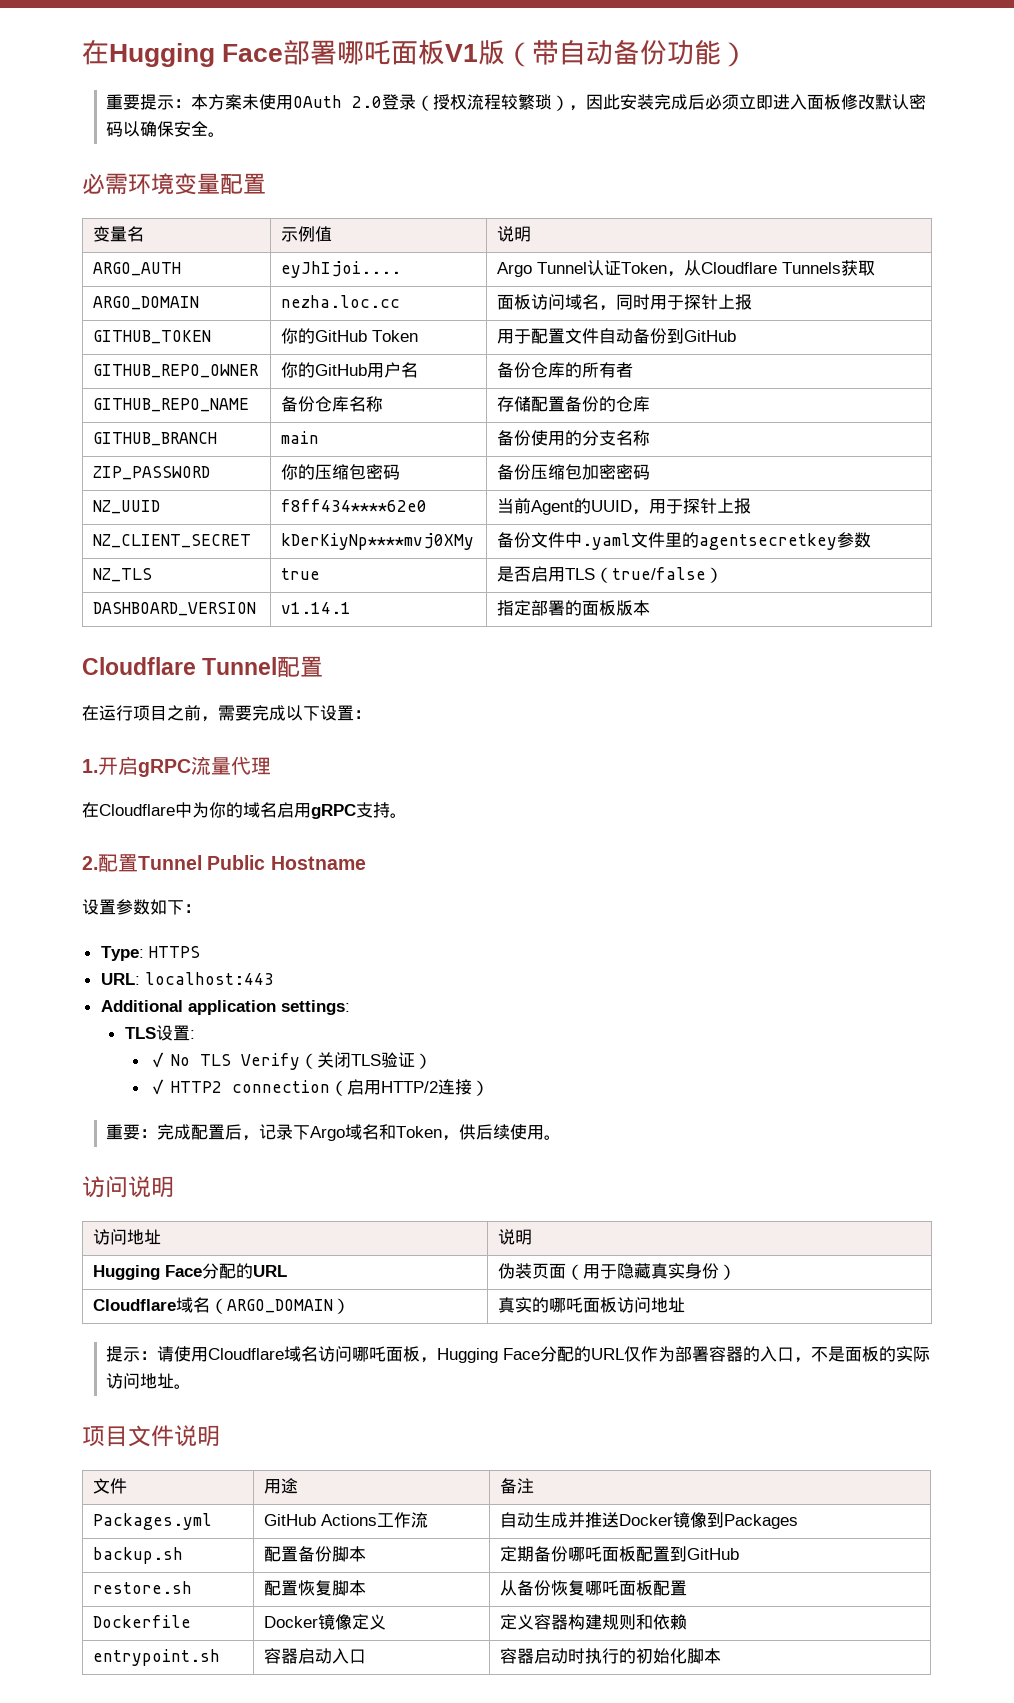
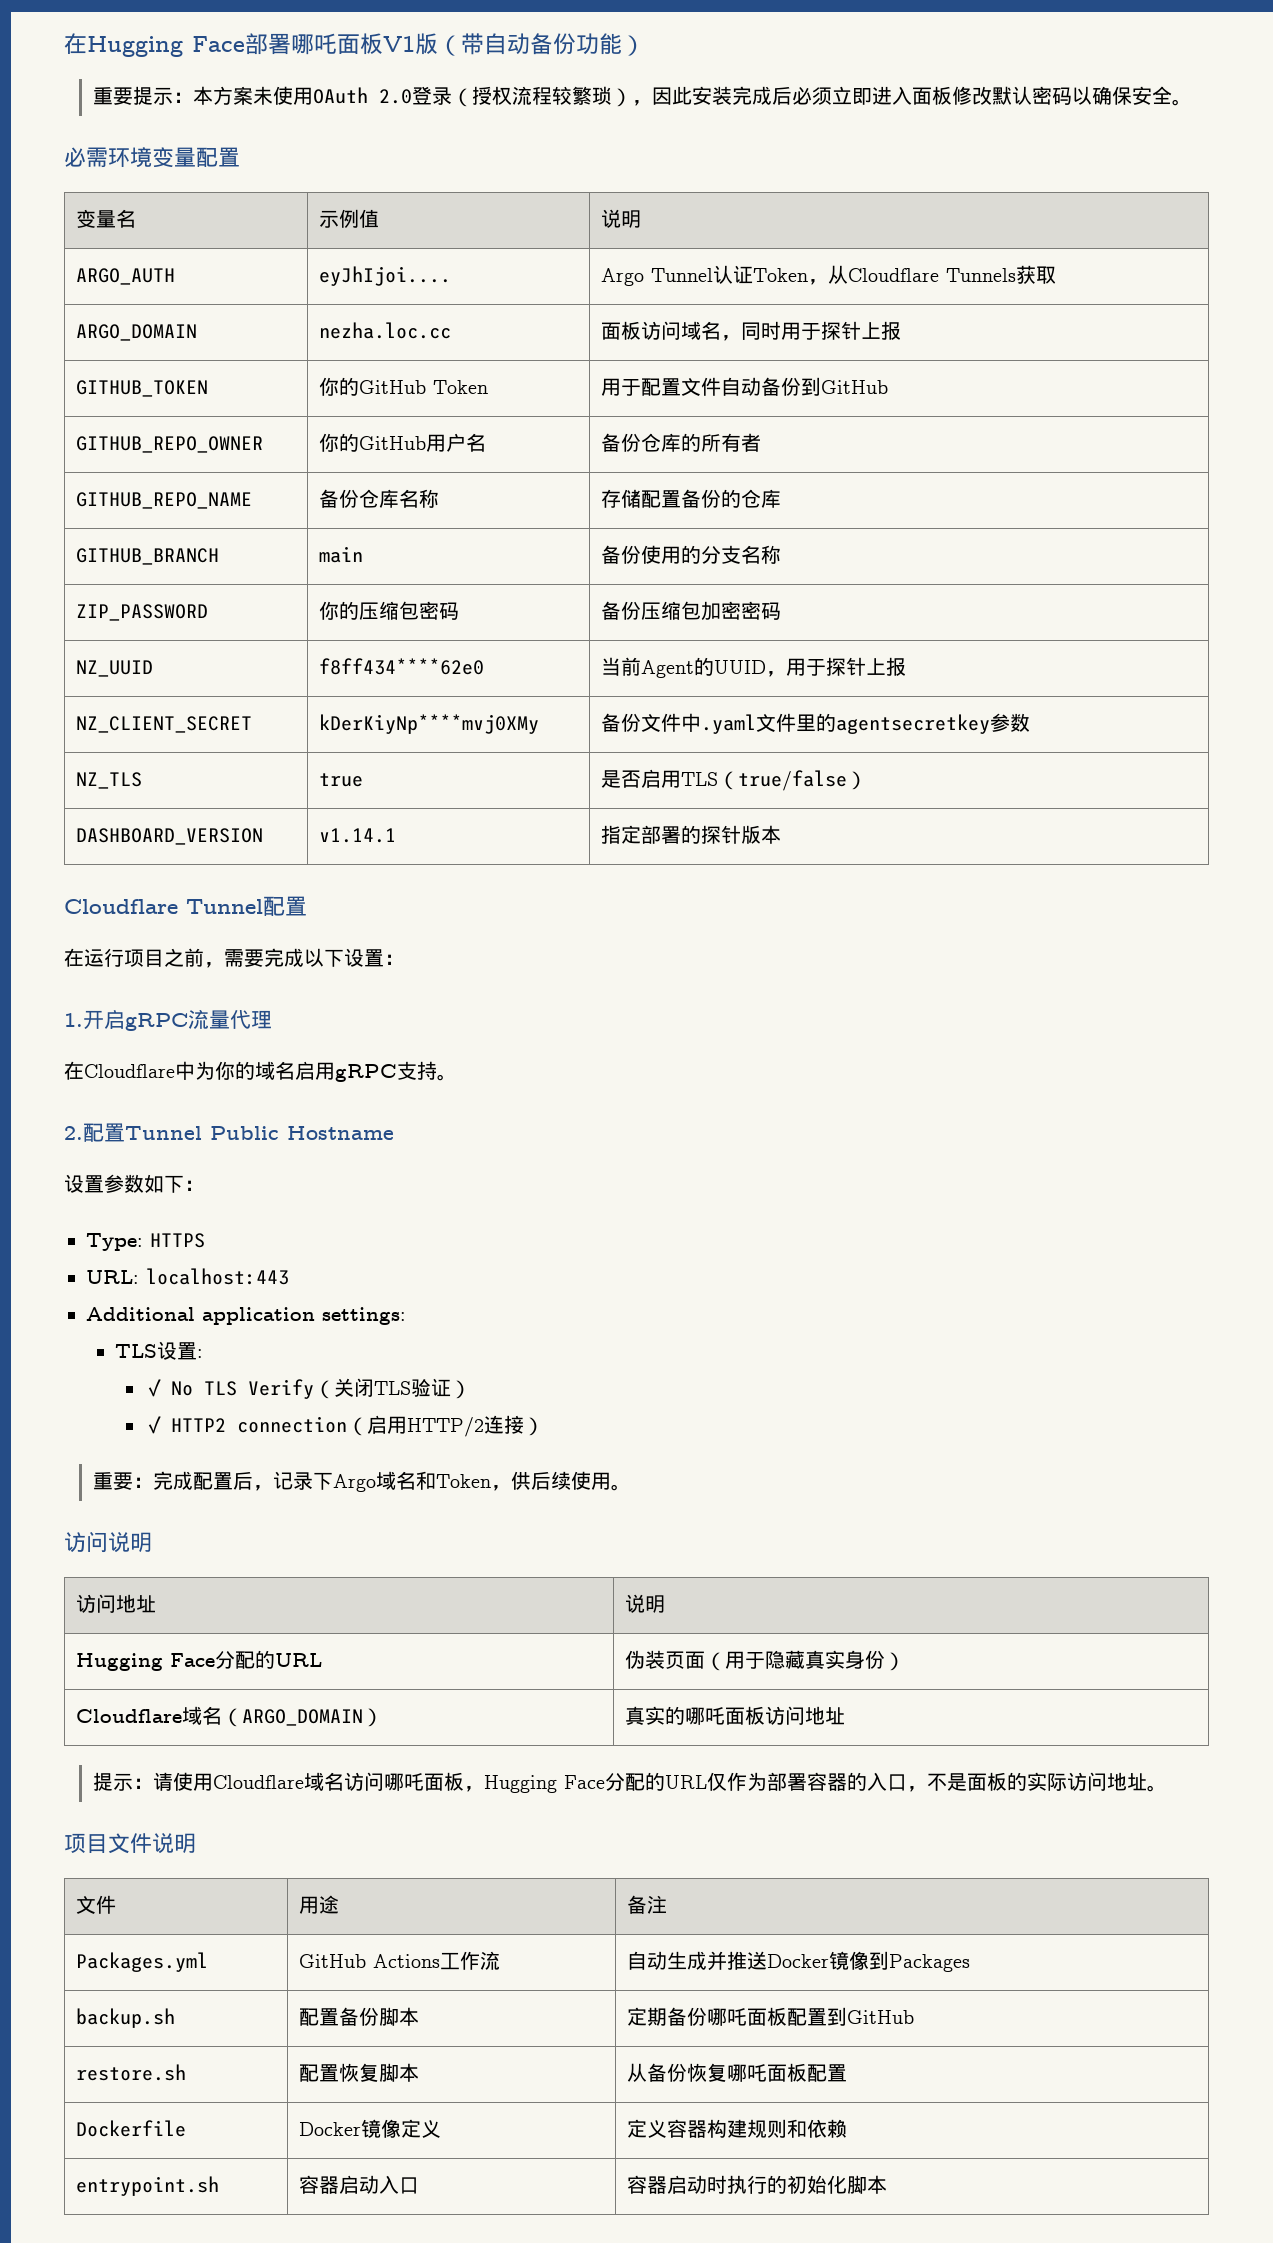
- DASHBOARD_VERSION | v1.14.1 | 指定部署的面板版本
+ DASHBOARD_VERSION | v1.14.1 | 指定部署的探针版本

